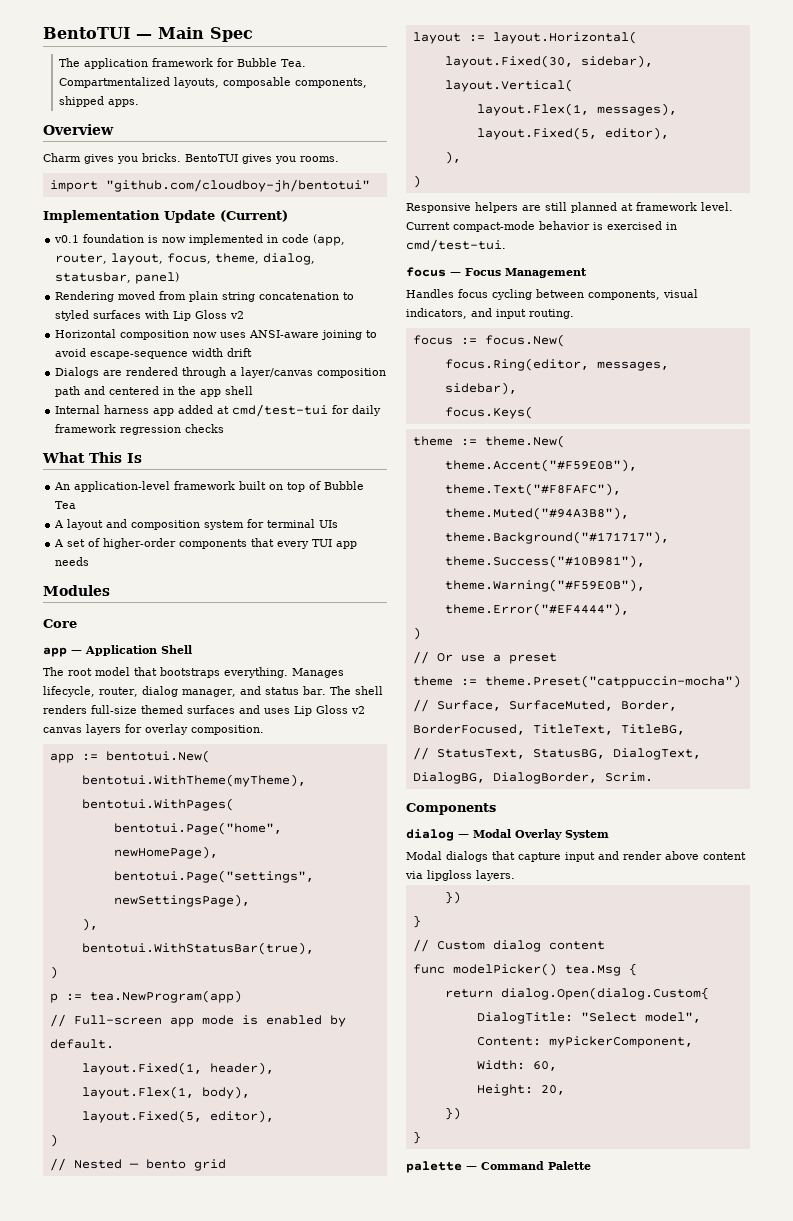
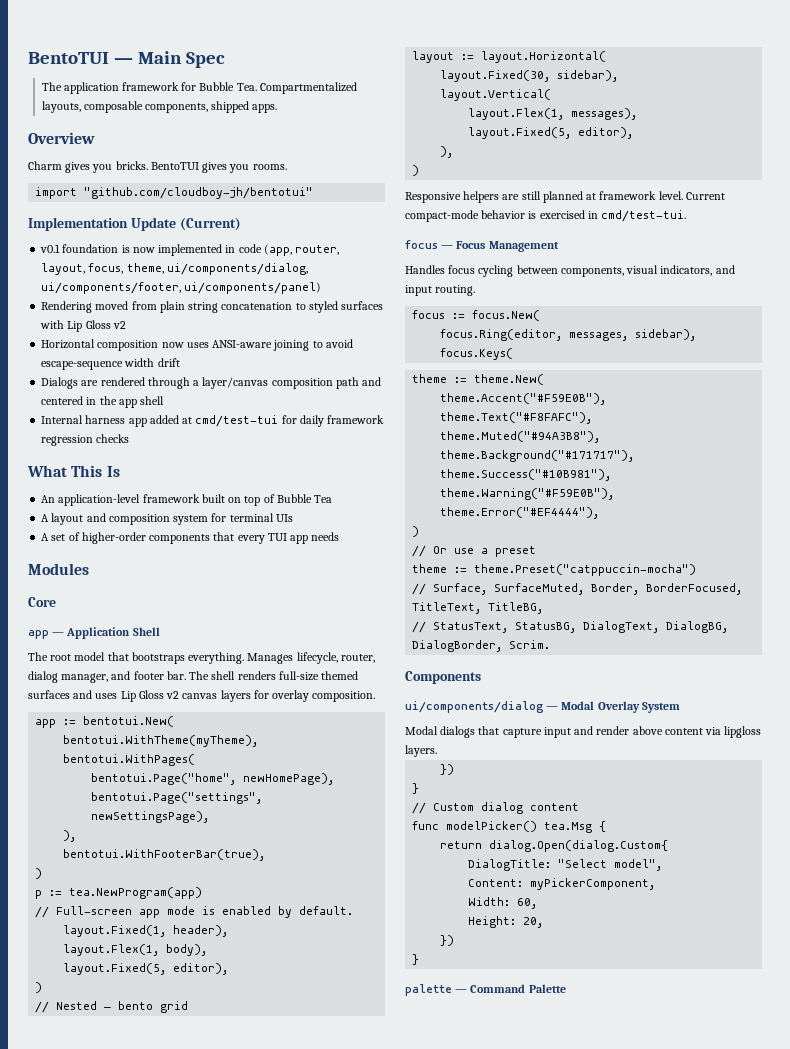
- v0.1 foundation is now implemented in code (app, router, layout, focus, theme, dialog, statusbar, panel)
+ v0.1 foundation is now implemented in code (app, router, layout, focus, theme, ui/components/dialog, ui/components/footer, ui/components/panel)
- Manages lifecycle, router, dialog manager, and status bar.
+ Manages lifecycle, router, dialog manager, and footer bar.
- bentotui.WithStatusBar(true),
+ bentotui.WithFooterBar(true),
- dialog — Modal Overlay System
+ ui/components/dialog — Modal Overlay System

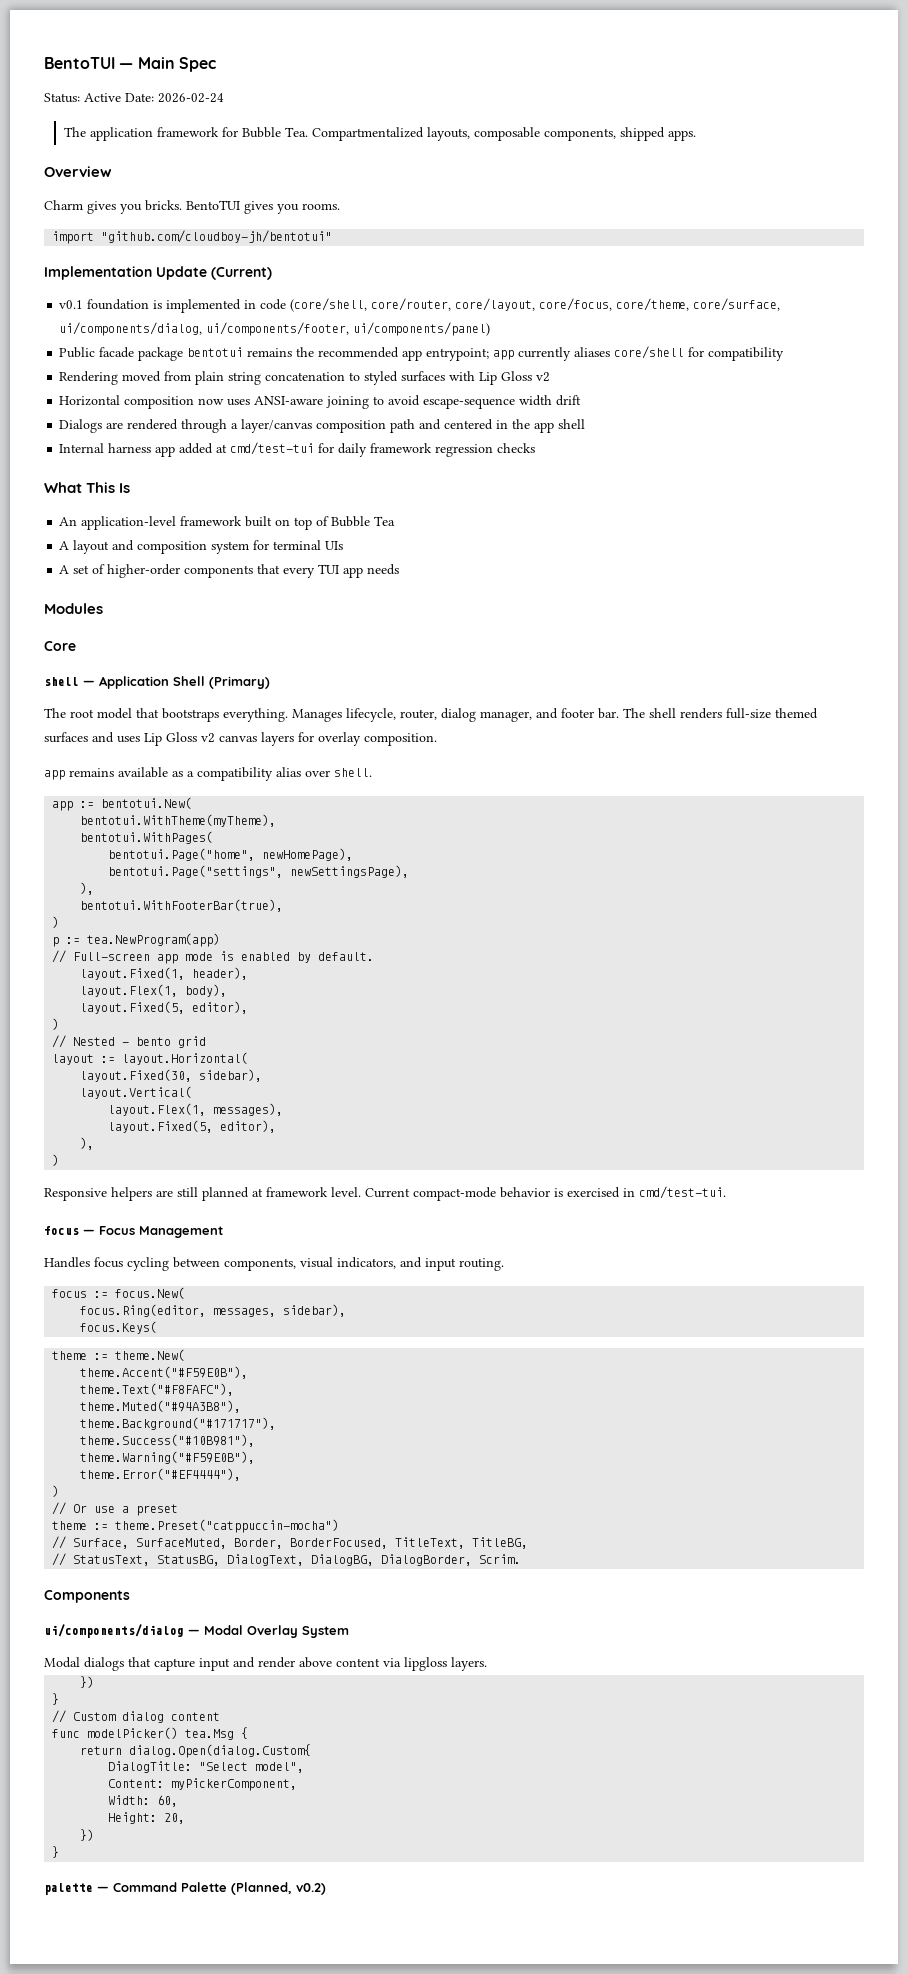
+ Status: Active Date: 2026-02-24
- v0.1 foundation is now implemented in code (app, router, layout, focus, theme, ui/components/dialog, ui/components/footer, ui/components/panel)
+ v0.1 foundation is implemented in code (core/shell, core/router, core/layout, core/focus, core/theme, core/surface, ui/components/dialog, ui/components/footer, ui/components/panel)
+ Public facade package bentotui remains the recommended app entrypoint; app currently aliases core/shell for compatibility
- app — Application Shell
+ shell — Application Shell (Primary)
+ app remains available as a compatibility alias over shell.
- palette — Command Palette
+ palette — Command Palette (Planned, v0.2)

